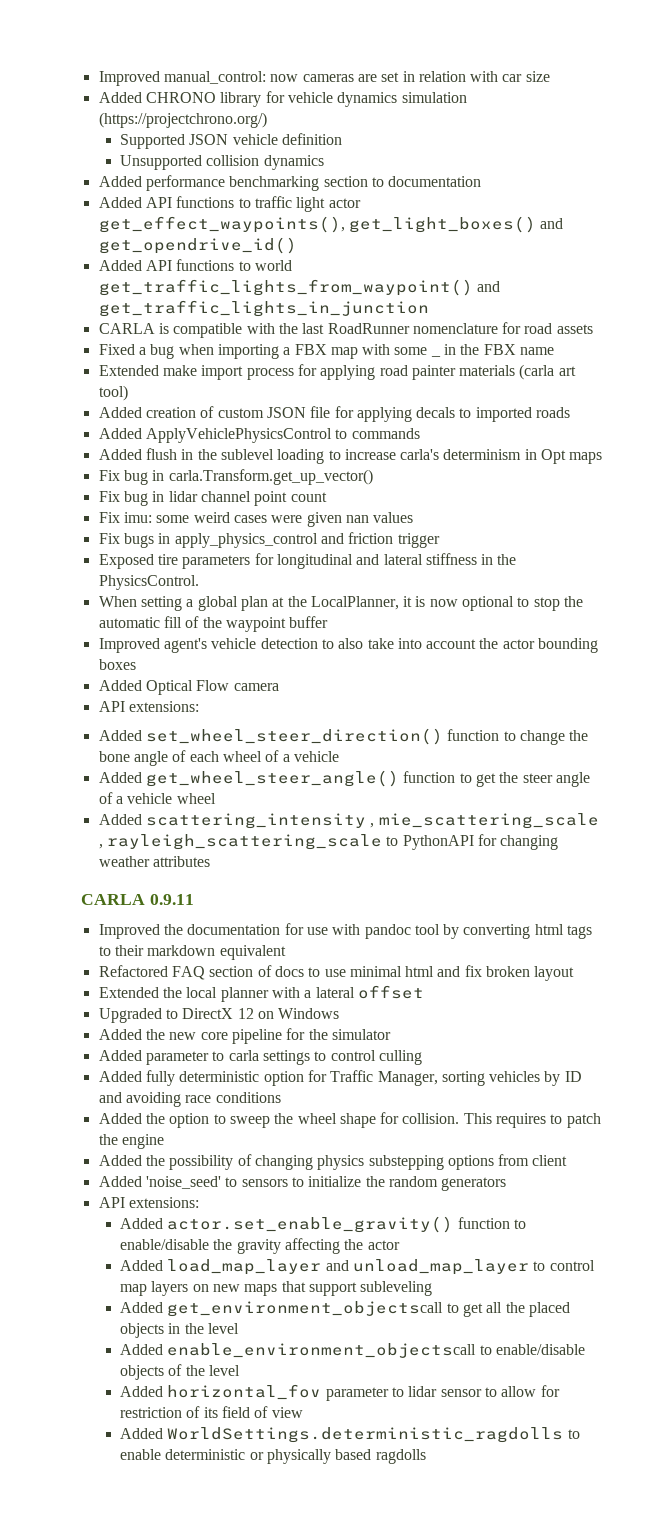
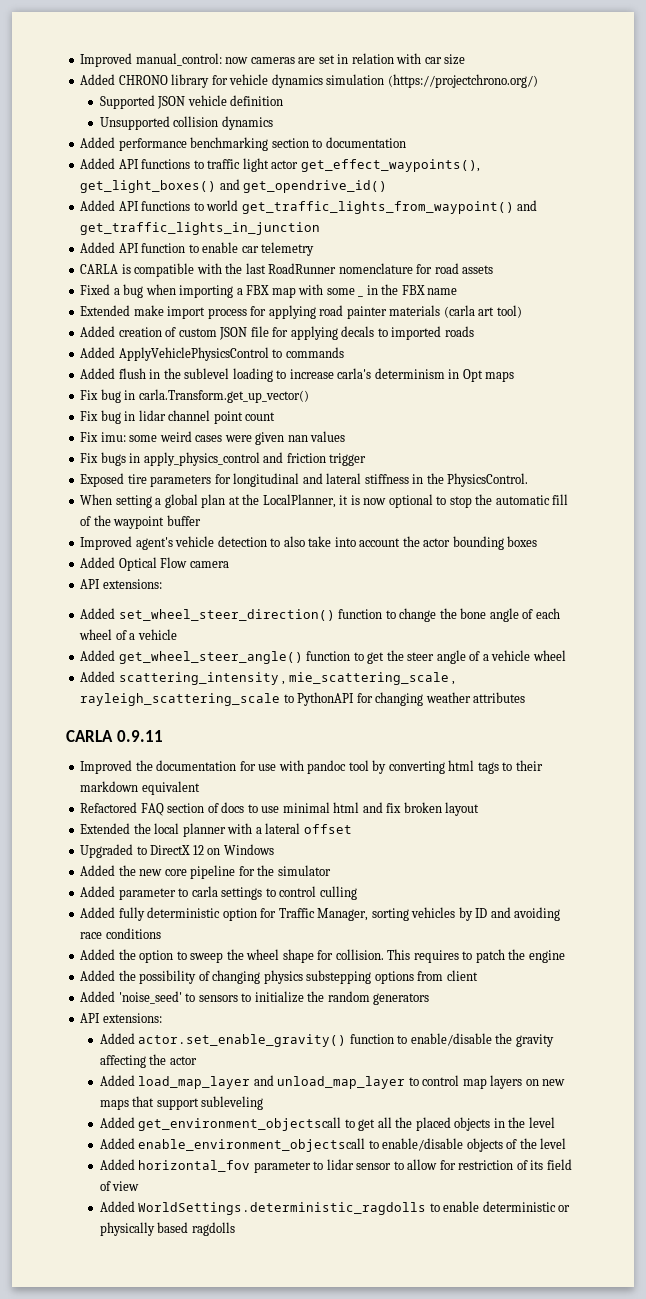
+ Added API function to enable car telemetry

